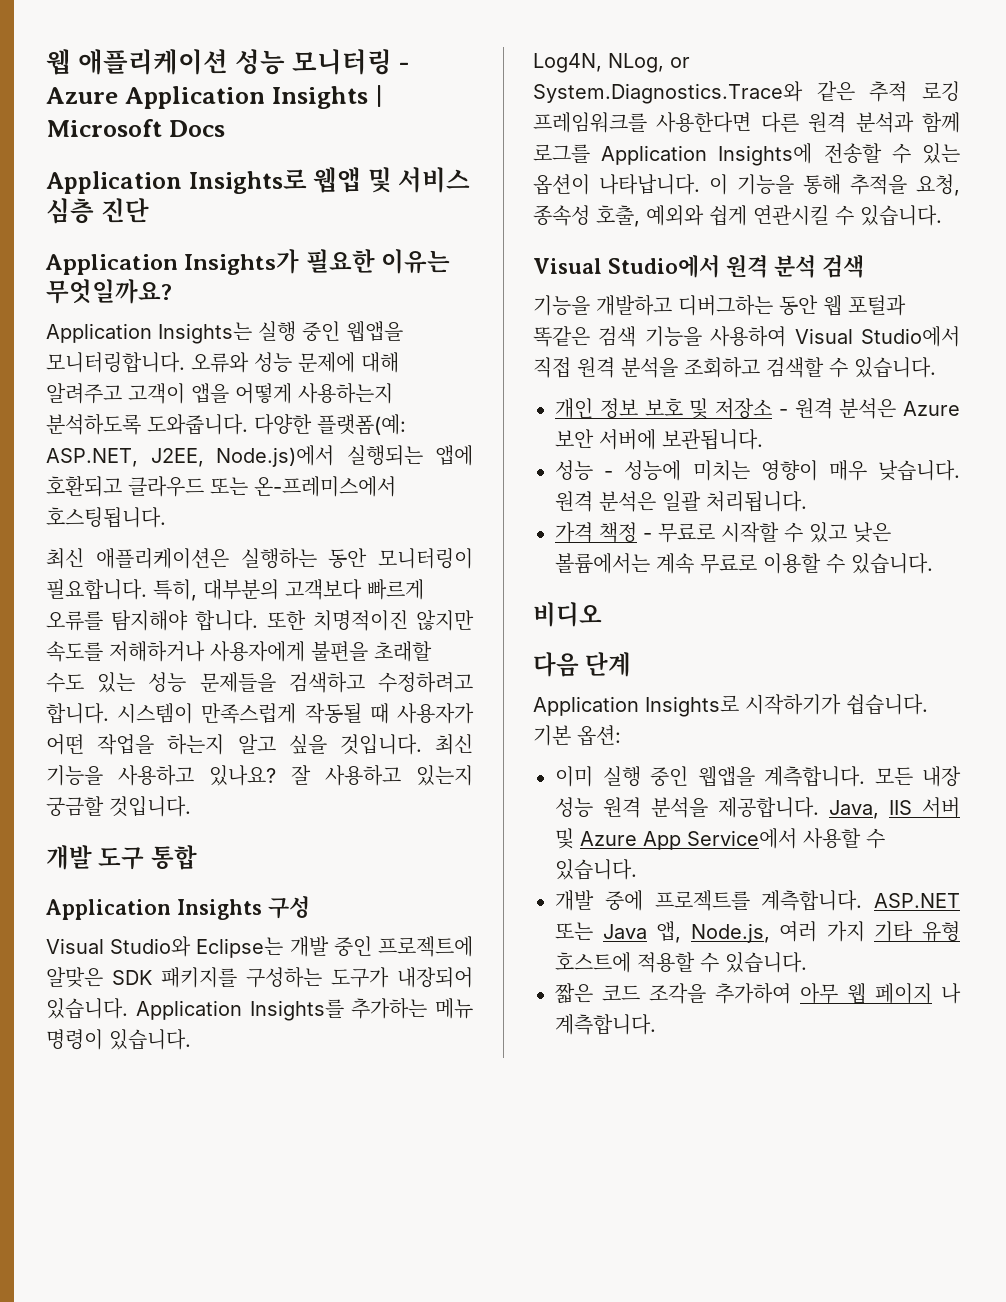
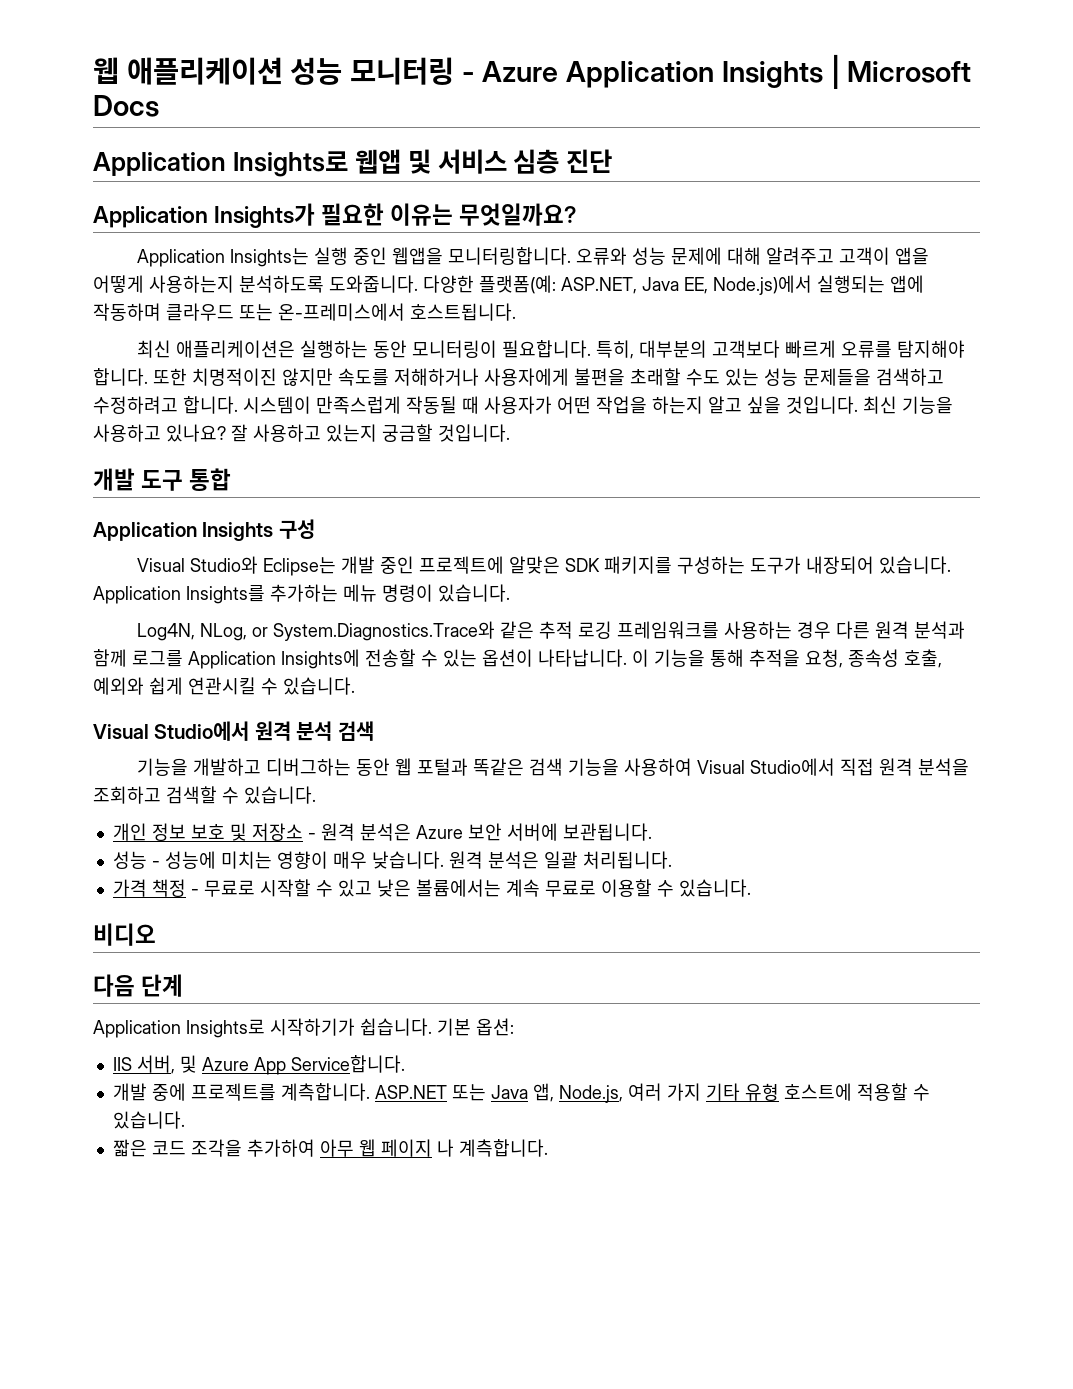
- 다양한 플랫폼(예: ASP.NET, J2EE, Node.js)에서 실행되는 앱에 호환되고 클라우드 또는 온-프레미스에서 호스팅됩니다.
+ 다양한 플랫폼(예: ASP.NET, Java EE, Node.js)에서 실행되는 앱에 작동하며 클라우드 또는 온-프레미스에서 호스트됩니다.
- Log4N, NLog, or System.Diagnostics.Trace와 같은 추적 로깅 프레임워크를 사용한다면 다른 원격 분석과 함께 로그를 Application Insights에 전송할 수 있는 옵션이 나타납니다.
+ Log4N, NLog, or System.Diagnostics.Trace와 같은 추적 로깅 프레임워크를 사용하는 경우 다른 원격 분석과 함께 로그를 Application Insights에 전송할 수 있는 옵션이 나타납니다.
- 이미 실행 중인 웹앱을 계측합니다. 모든 내장 성능 원격 분석을 제공합니다. Java, IIS 서버 및 Azure App Service에서 사용할 수 있습니다.
+ IIS 서버, 및 Azure App Service합니다.

